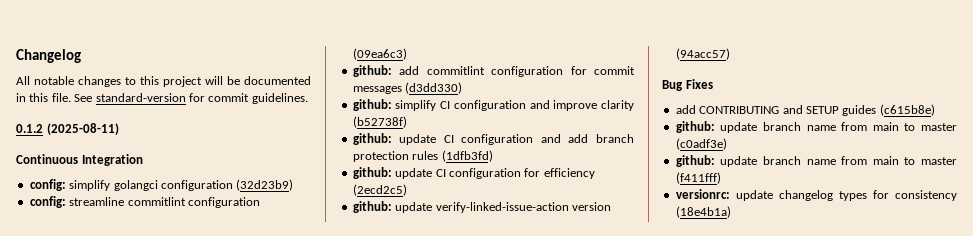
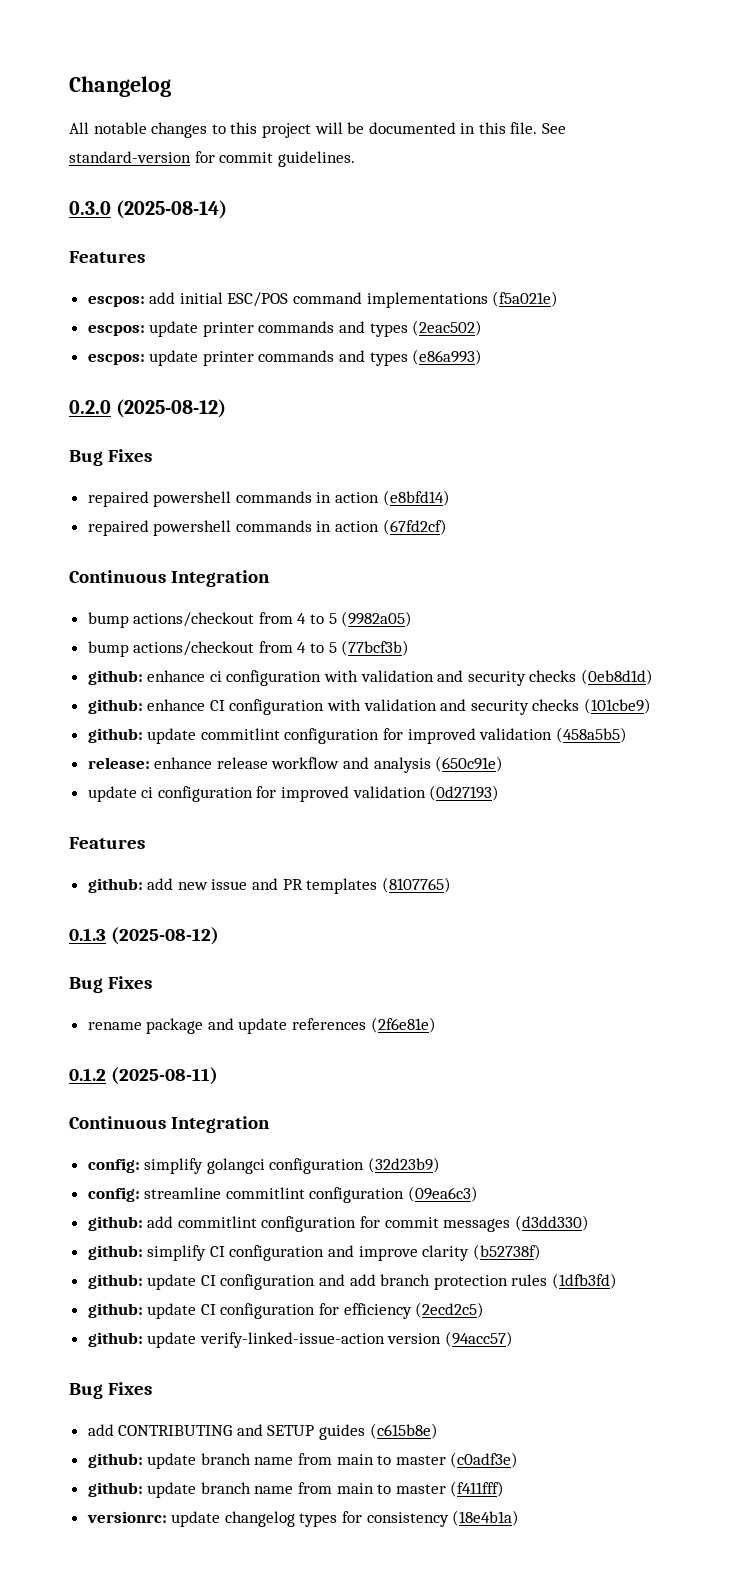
+ 0.3.0 (2025-08-14)
+ Features
+ escpos: add initial ESC/POS command implementations (f5a021e)
+ escpos: update printer commands and types (2eac502)
+ escpos: update printer commands and types (e86a993)
+ 0.2.0 (2025-08-12)
+ Bug Fixes
+ repaired powershell commands in action (e8bfd14)
+ repaired powershell commands in action (67fd2cf)
+ Continuous Integration
+ bump actions/checkout from 4 to 5 (9982a05)
+ bump actions/checkout from 4 to 5 (77bcf3b)
+ github: enhance ci configuration with validation and security checks (0eb8d1d)
+ github: enhance CI configuration with validation and security checks (101cbe9)
+ github: update commitlint configuration for improved validation (458a5b5)
+ release: enhance release workflow and analysis (650c91e)
+ update ci configuration for improved validation (0d27193)
+ Features
+ github: add new issue and PR templates (8107765)
+ 0.1.3 (2025-08-12)
+ Bug Fixes
+ rename package and update references (2f6e81e)

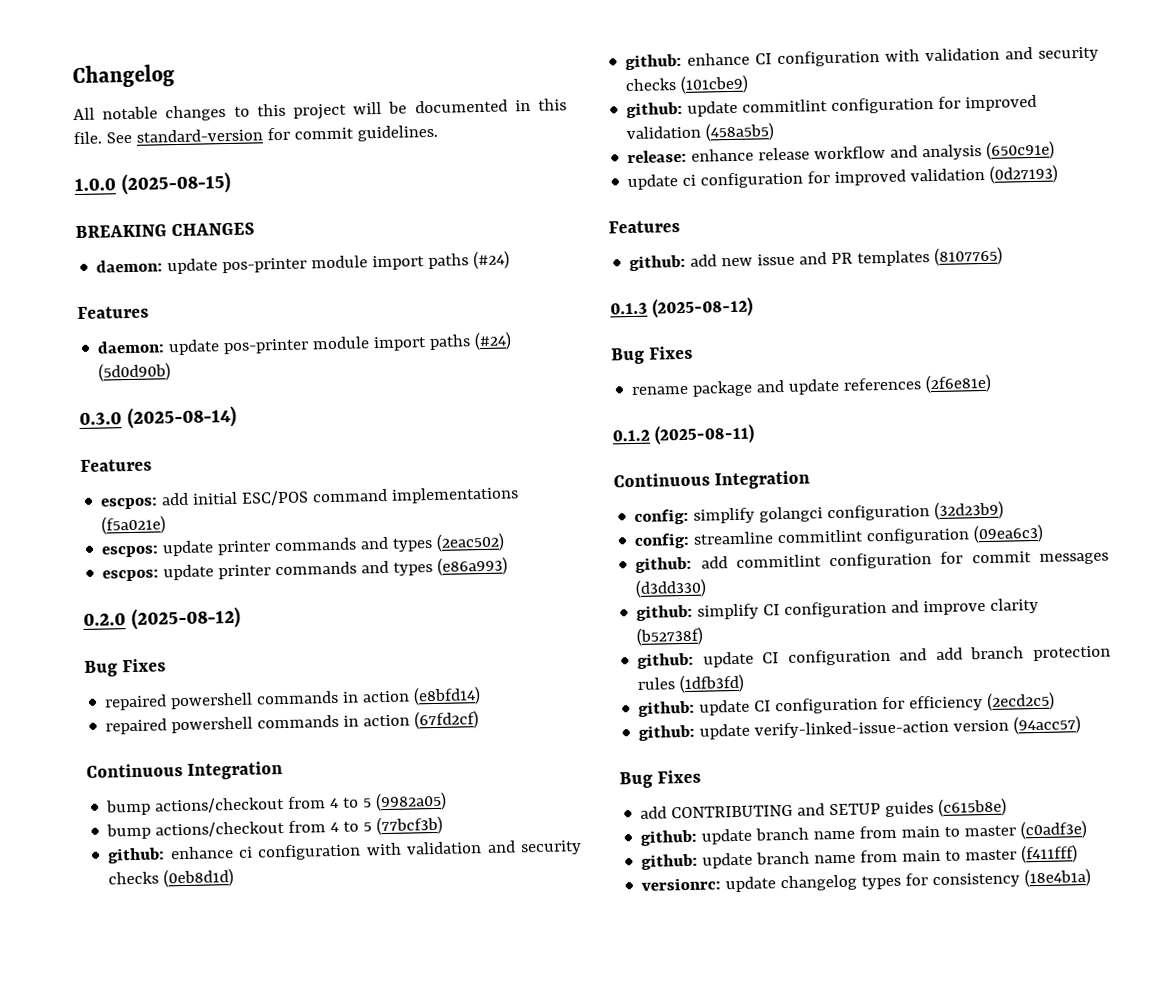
+ 1.0.0 (2025-08-15)
+ BREAKING CHANGES
+ daemon: update pos-printer module import paths (#24)
+ Features
+ daemon: update pos-printer module import paths (#24) (5d0d90b)

